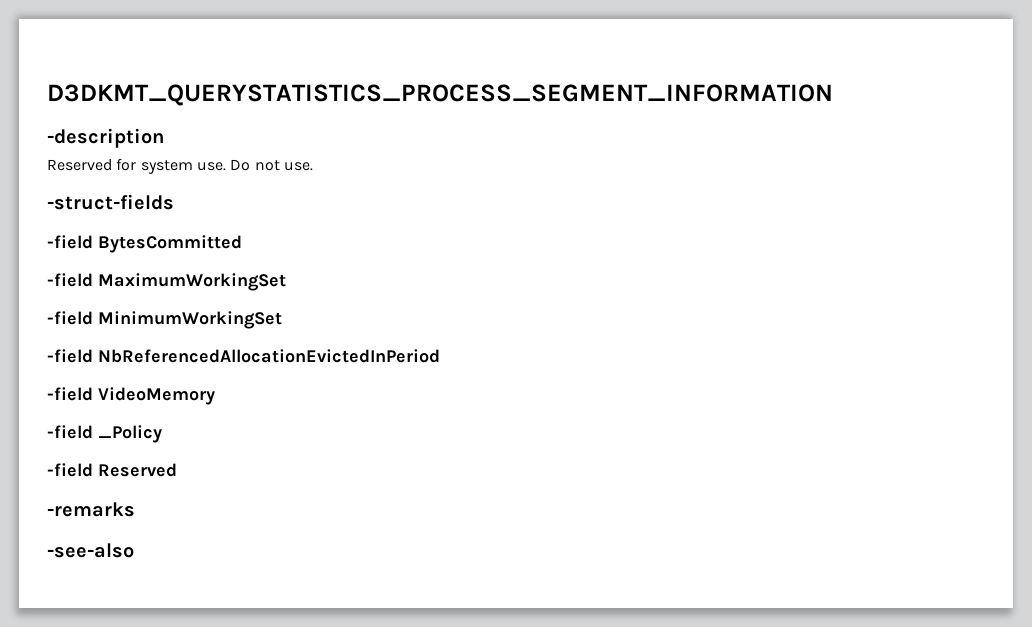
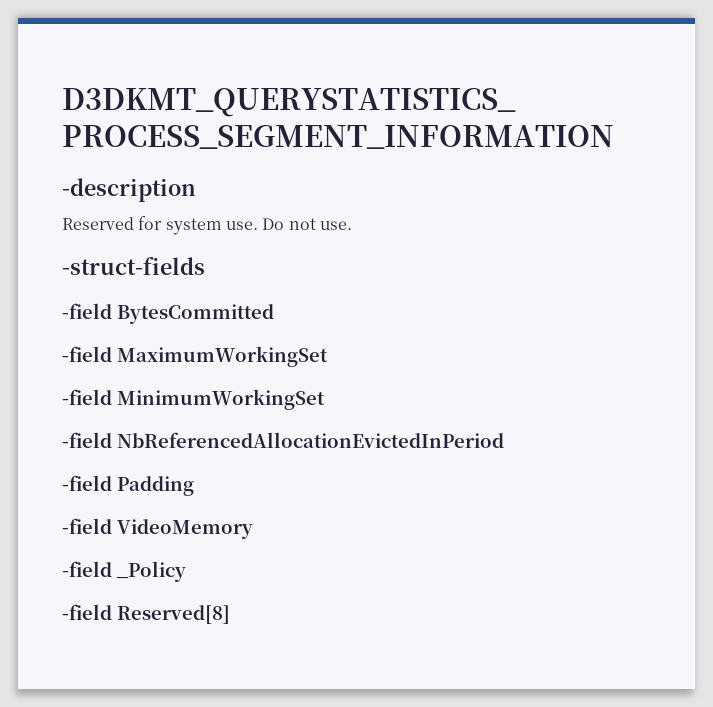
+ -field Padding
- -field Reserved
- -remarks
- -see-also
+ -field Reserved[8]

